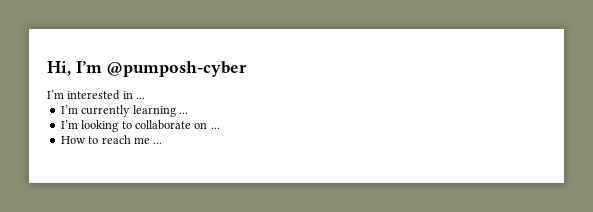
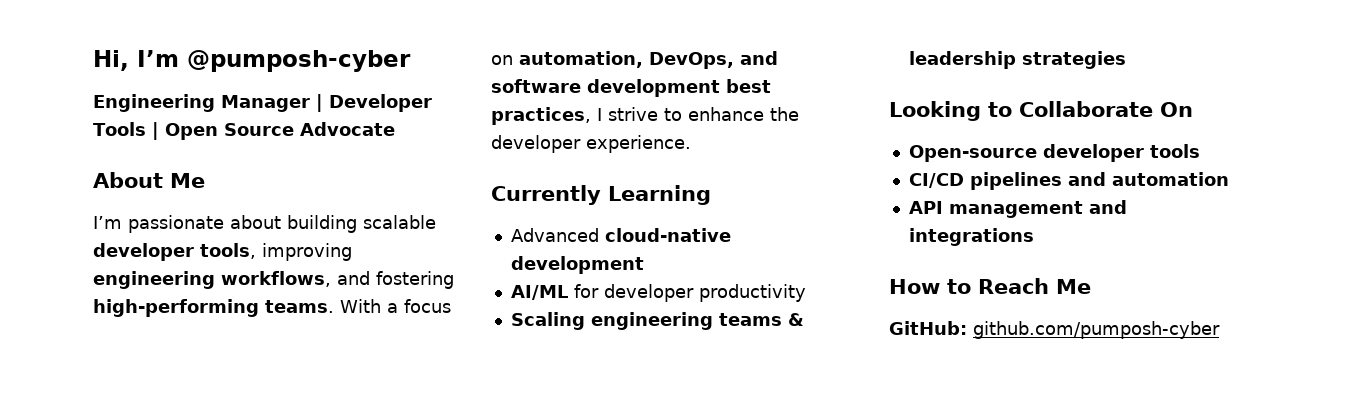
- I’m interested in ...
- I’m currently learning ...
- I’m looking to collaborate on ...
- How to reach me ...
+ Engineering Manager | Developer Tools | Open Source Advocate
+ About Me
+ I’m passionate about building scalable developer tools, improving engineering workflows, and fostering high-performing teams. With a focus on automation, DevOps, and software development best practices, I strive to enhance the developer experience.
+ Currently Learning
+ Advanced cloud-native development
+ AI/ML for developer productivity
+ Scaling engineering teams & leadership strategies
+ Looking to Collaborate On
+ Open-source developer tools
+ CI/CD pipelines and automation
+ API management and integrations
+ How to Reach Me
+ GitHub: github.com/pumposh-cyber

